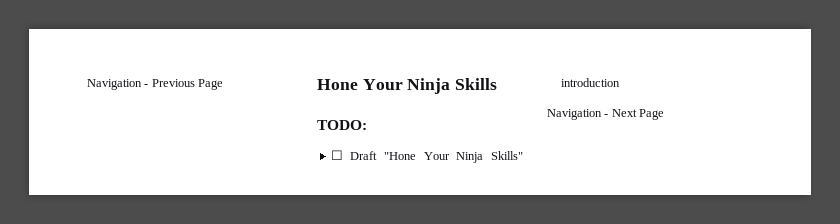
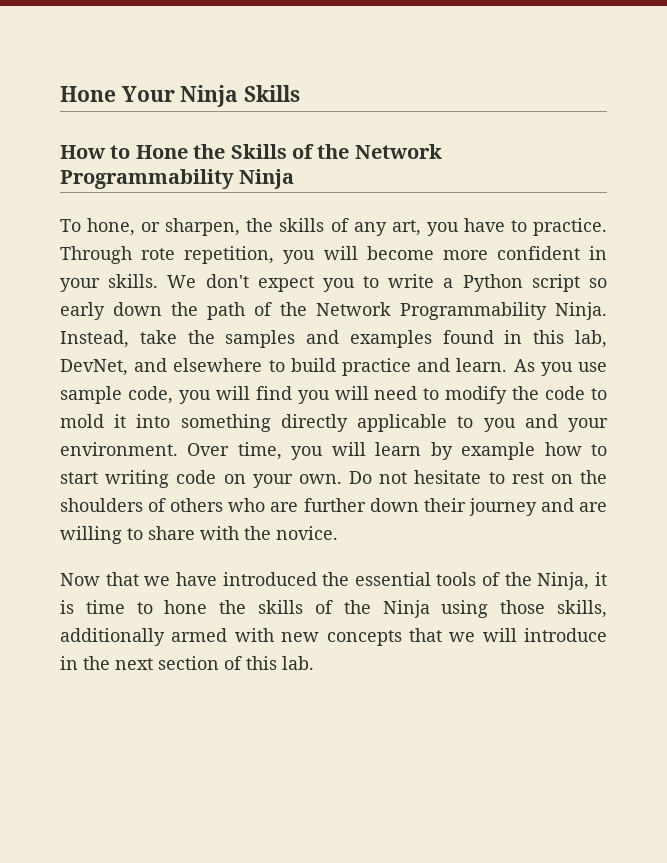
- Navigation - Previous Page
- TODO:
- ☐ Draft "Hone Your Ninja Skills" introduction
- Navigation - Next Page
+ How to Hone the Skills of the Network Programmability Ninja
+ To hone, or sharpen, the skills of any art, you have to practice. Through rote repetition, you will become more confident in your skills. We don't expect you to write a Python script so early down the path of the Network Programmability Ninja. Instead, take the samples and examples found in this lab, DevNet, and elsewhere to build practice and learn. As you use sample code, you will find you will need to modify the code to mold it into something directly applicable to you and your environment. Over time, you will learn by example how to start writing code on your own. Do not hesitate to rest on the shoulders of others who are further down their journey and are willing to share with the novice.
+ Now that we have introduced the essential tools of the Ninja, it is time to hone the skills of the Ninja using those skills, additionally armed with new concepts that we will introduce in the next section of this lab.

